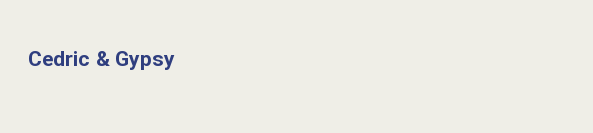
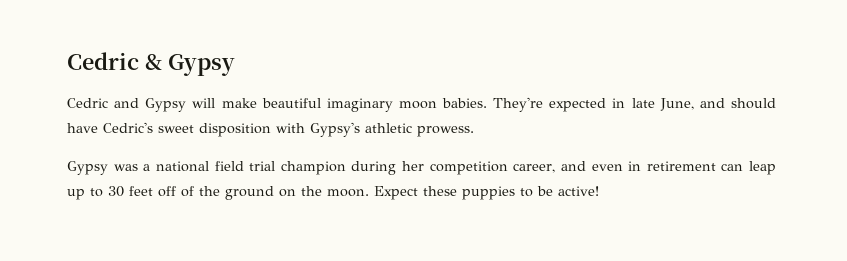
+ Cedric and Gypsy will make beautiful imaginary moon babies. They're expected in late June, and should have Cedric's sweet disposition with Gypsy's athletic prowess.
+ Gypsy was a national field trial champion during her competition career, and even in retirement can leap up to 30 feet off of the ground on the moon. Expect these puppies to be active!

